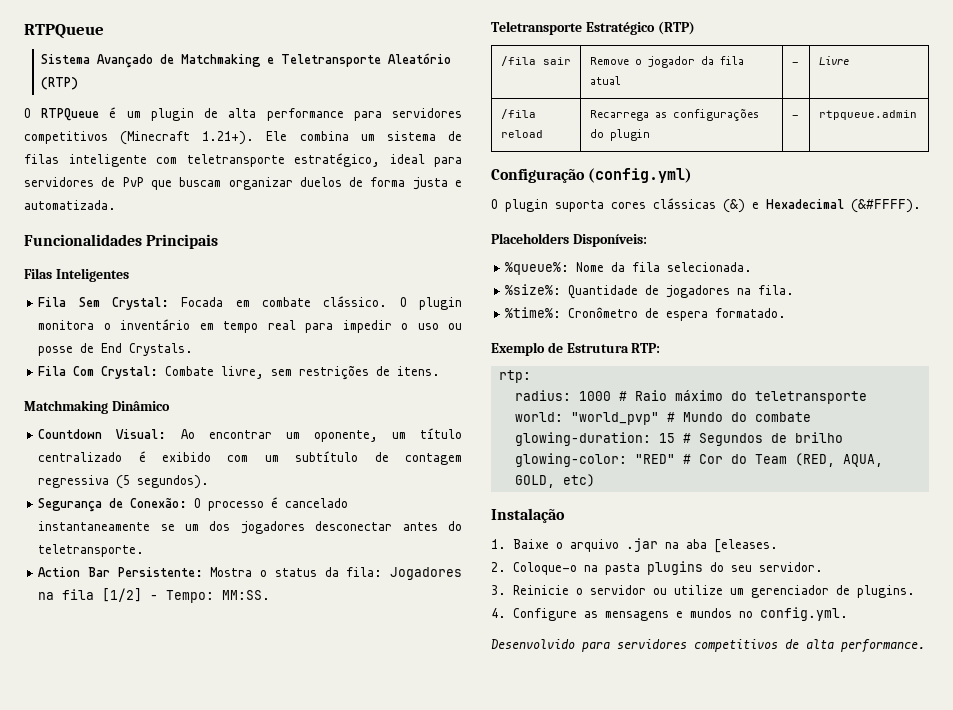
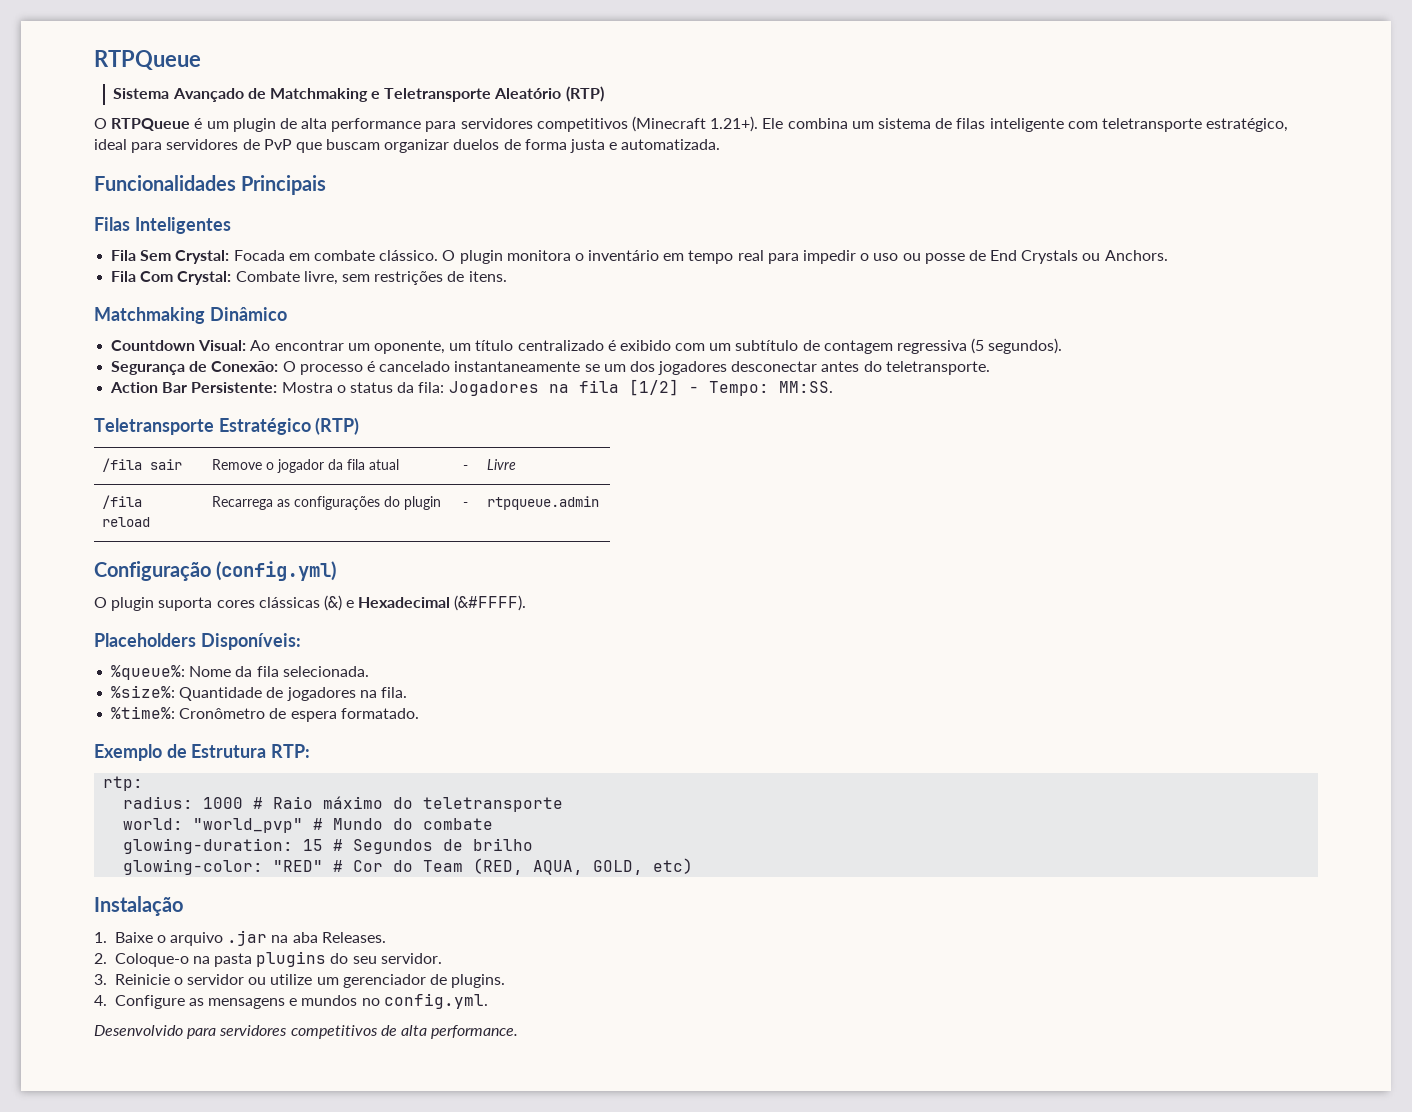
- O plugin monitora o inventário em tempo real para impedir o uso ou posse de End Crystals.
+ O plugin monitora o inventário em tempo real para impedir o uso ou posse de End Crystals ou Anchors.
- 1. Baixe o arquivo .jar na aba [eleases.
+ 1. Baixe o arquivo .jar na aba Releases.

